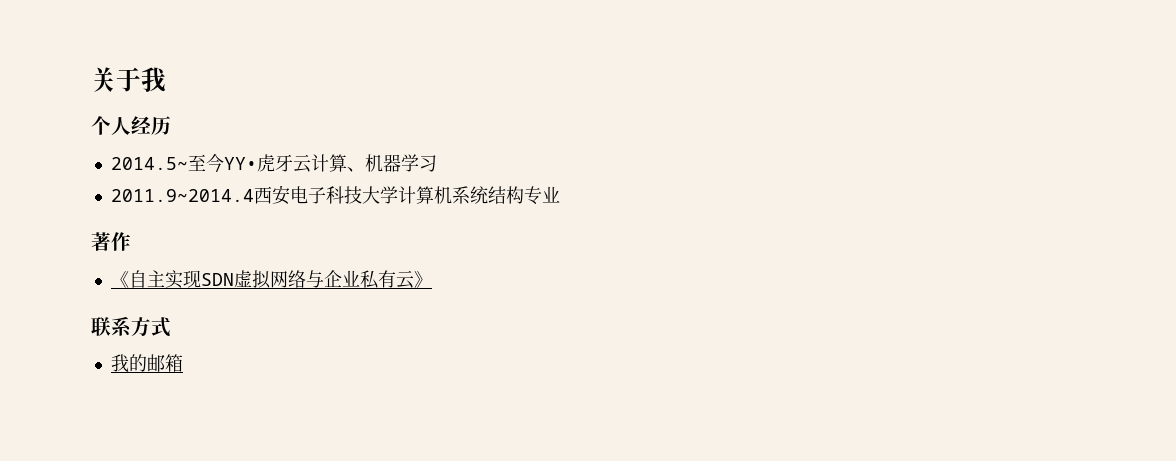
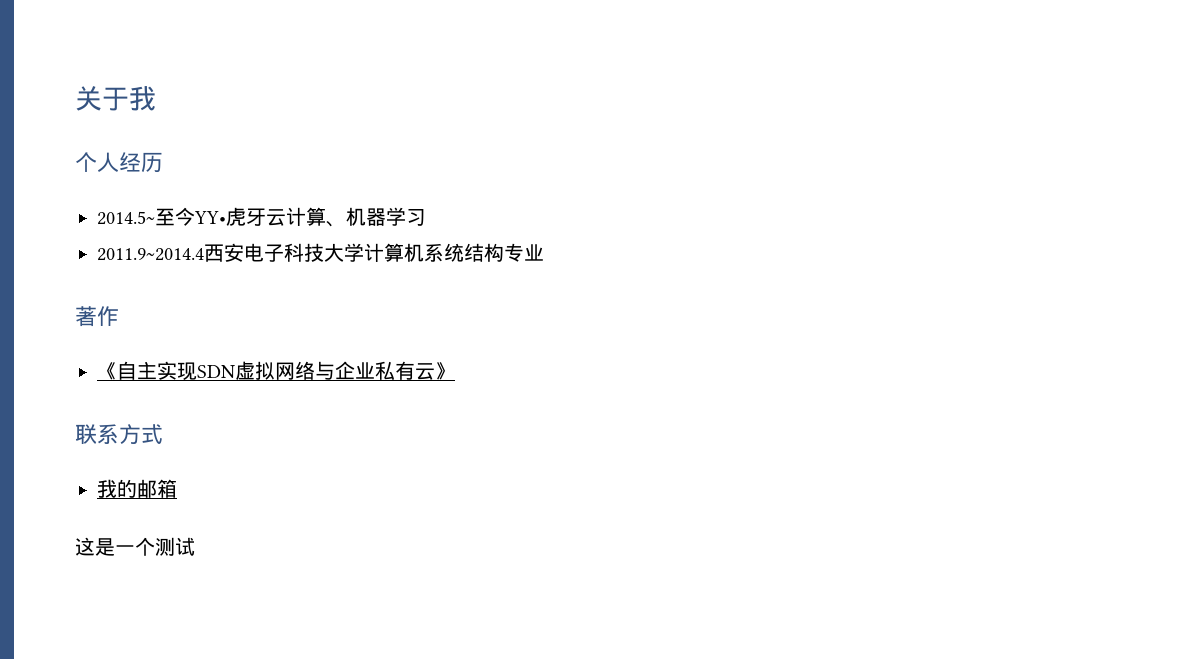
+ 这是一个测试

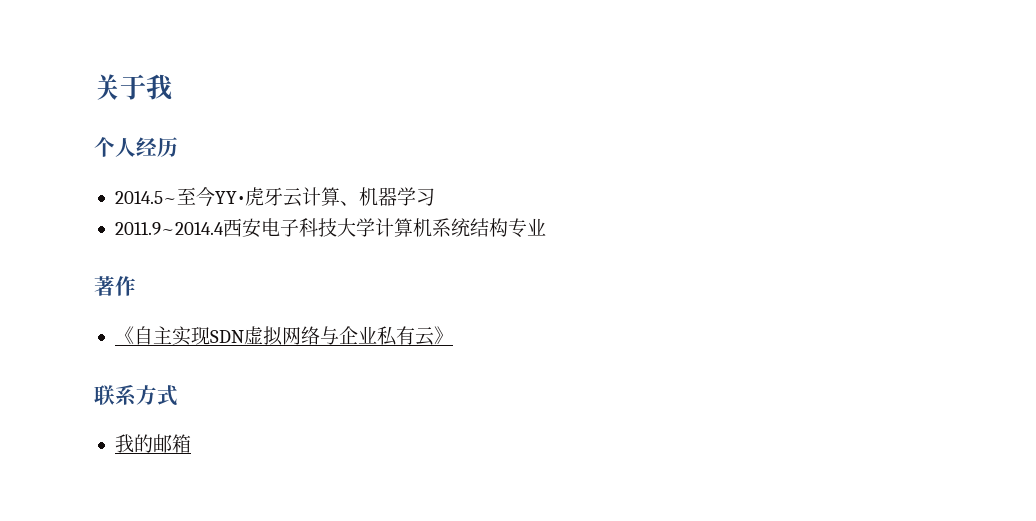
- 这是一个测试

